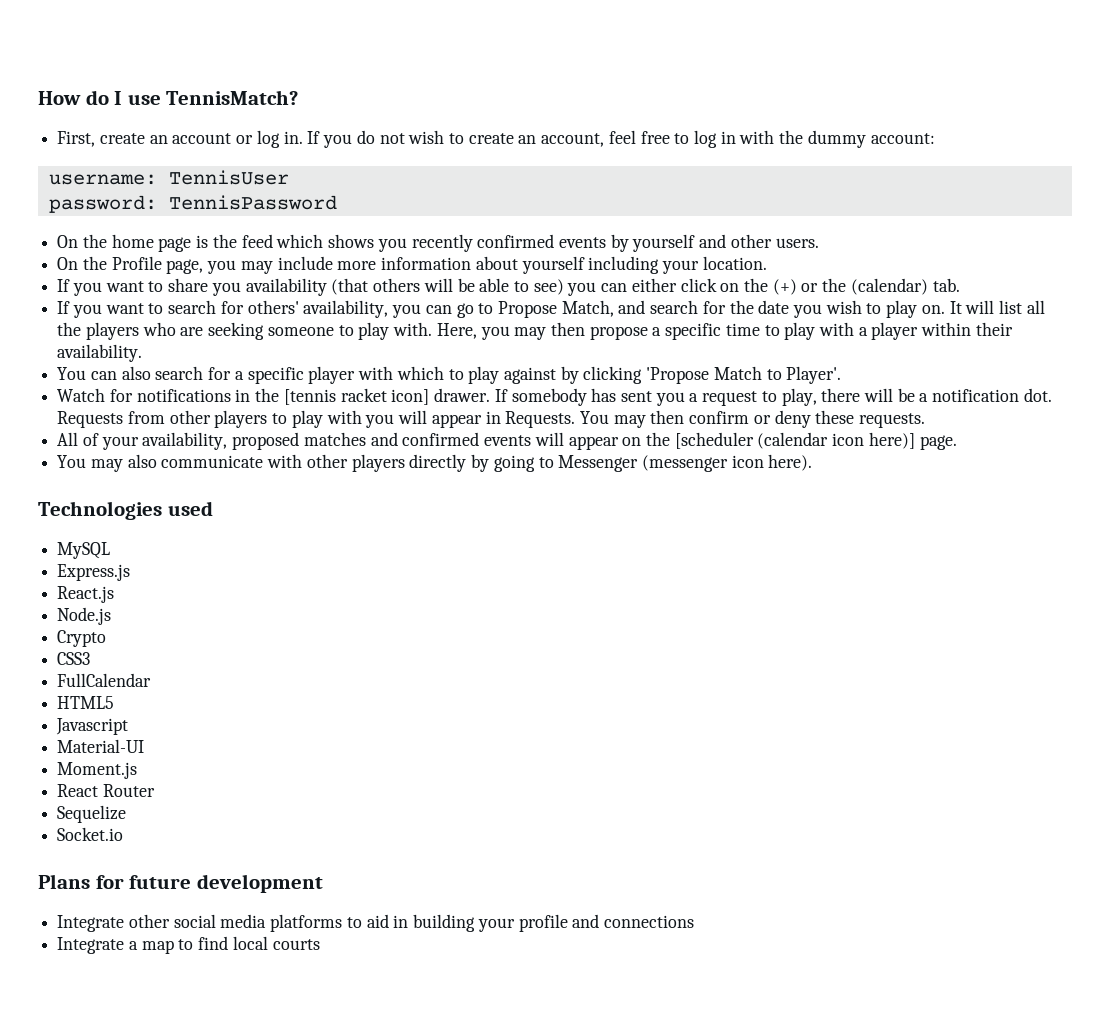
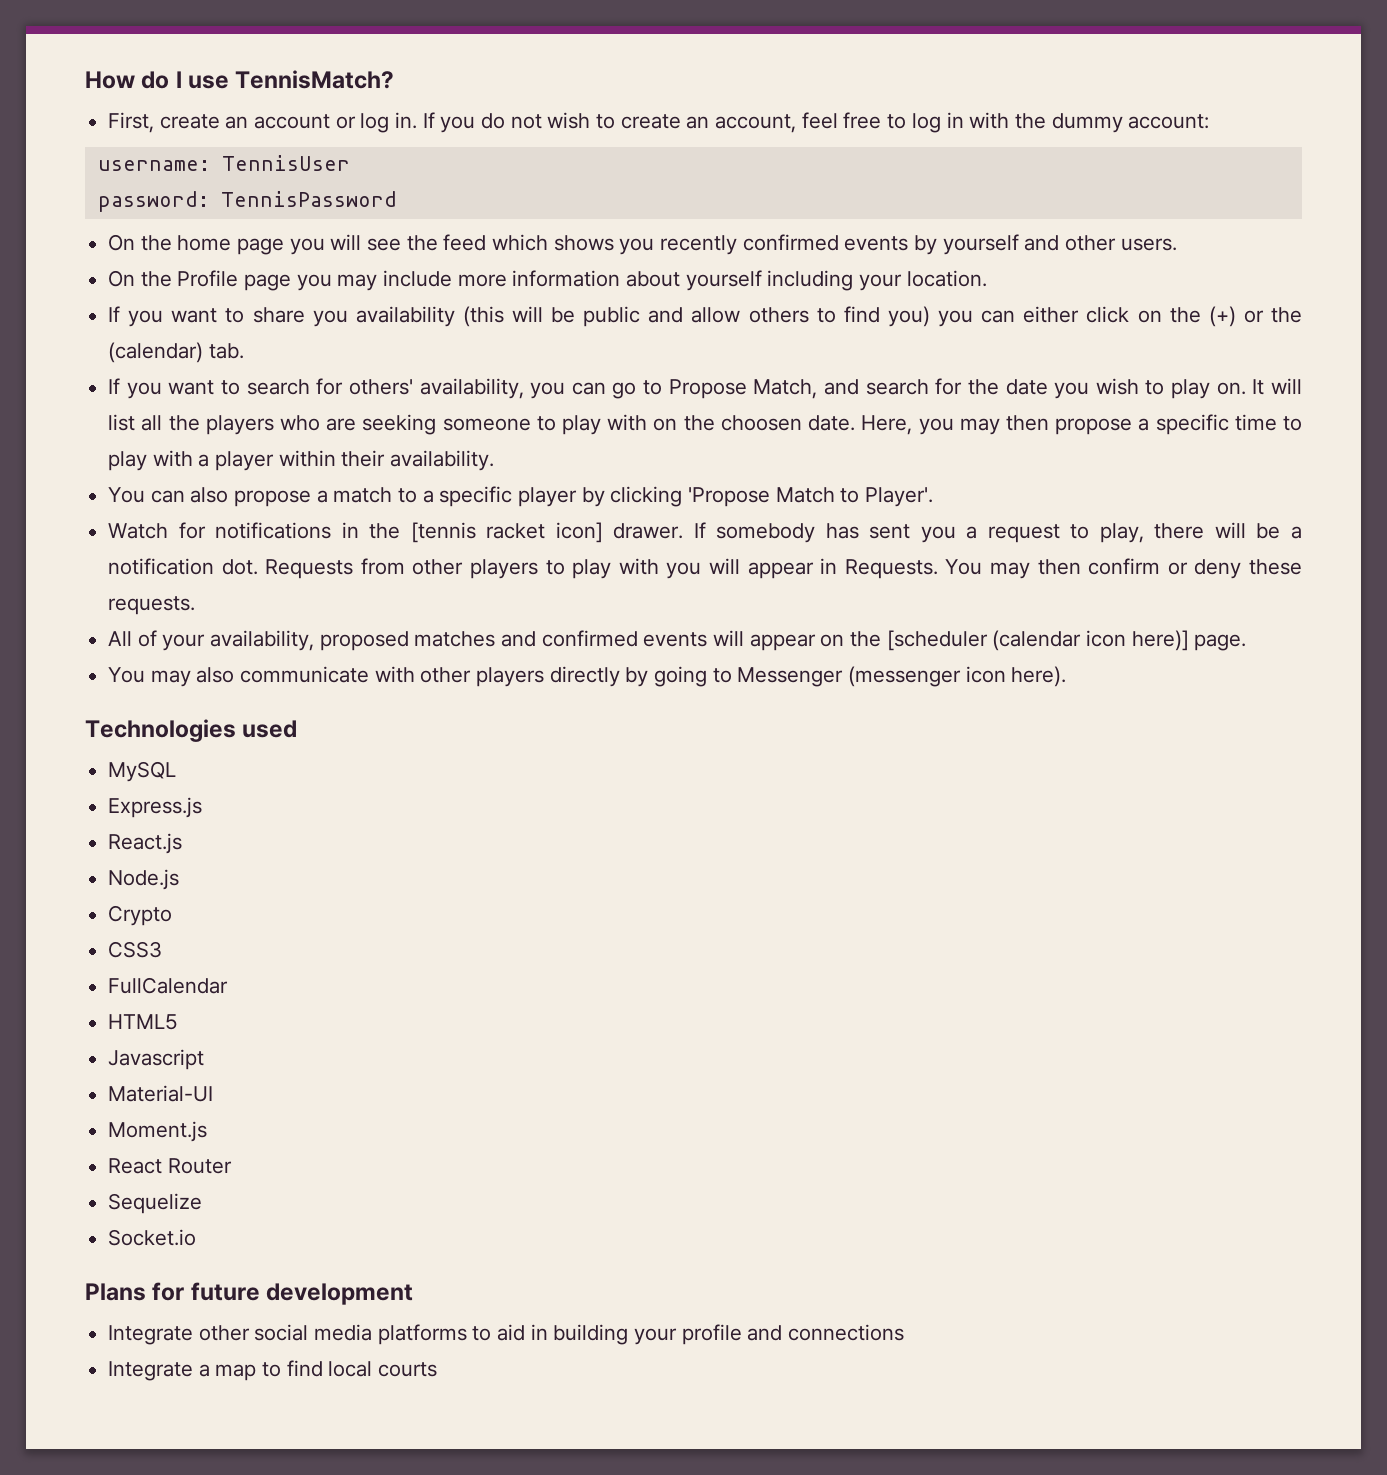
- On the home page is the feed which shows you recently confirmed events by yourself and other users.
+ On the home page you will see the feed which shows you recently confirmed events by yourself and other users.
- On the Profile page, you may include more information about yourself including your location.
+ On the Profile page you may include more information about yourself including your location.
- If you want to share you availability (that others will be able to see) you can either click on the (+) or the (calendar) tab.
+ If you want to share you availability (this will be public and allow others to find you) you can either click on the (+) or the (calendar) tab.
- It will list all the players who are seeking someone to play with.
+ It will list all the players who are seeking someone to play with on the choosen date.
- You can also search for a specific player with which to play against by clicking 'Propose Match to Player'.
+ You can also propose a match to a specific player by clicking 'Propose Match to Player'.

